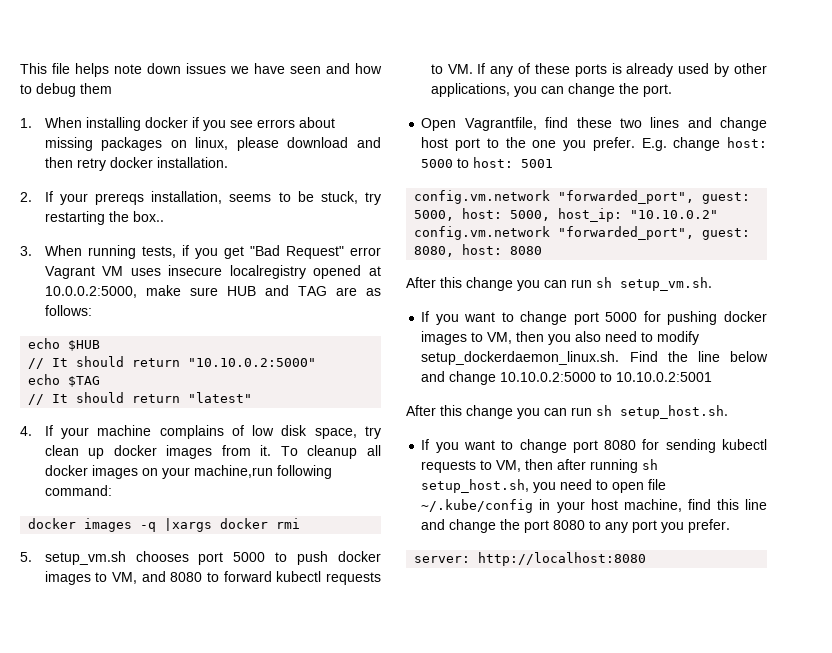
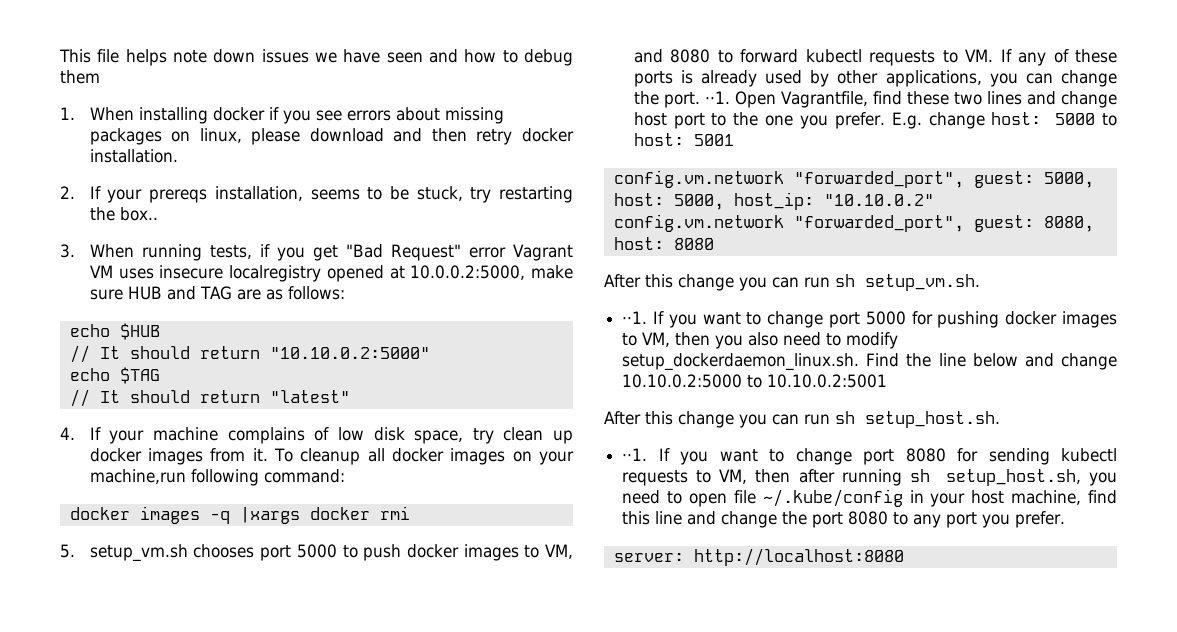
- 5. setup_vm.sh chooses port 5000 to push docker images to VM, and 8080 to forward kubectl requests to VM. If any of these ports is already used by other applications, you can change the port.
- Open Vagrantfile, find these two lines and change host port to the one you prefer.
+ 5. setup_vm.sh chooses port 5000 to push docker images to VM, and 8080 to forward kubectl requests to VM. If any of these ports is already used by other applications, you can change the port. ⋅⋅1. Open Vagrantfile, find these two lines and change host port to the one you prefer.
  After this change you can run sh setup_vm.sh.
- If you want to change port 5000 for pushing docker images to VM, then you also need to modify setup_dockerdaemon_linux.sh. Find the line below and change 10.10.0.2:5000 to 10.10.0.2:5001
+ ⋅⋅1. If you want to change port 5000 for pushing docker images to VM, then you also need to modify setup_dockerdaemon_linux.sh. Find the line below and change 10.10.0.2:5000 to 10.10.0.2:5001
  After this change you can run sh setup_host.sh.
- If you want to change port 8080 for sending kubectl requests to VM, then after running sh setup_host.sh, you need to open file ~/.kube/config in your host machine, find this line and change the port 8080 to any port you prefer.
+ ⋅⋅1. If you want to change port 8080 for sending kubectl requests to VM, then after running sh setup_host.sh, you need to open file ~/.kube/config in your host machine, find this line and change the port 8080 to any port you prefer.

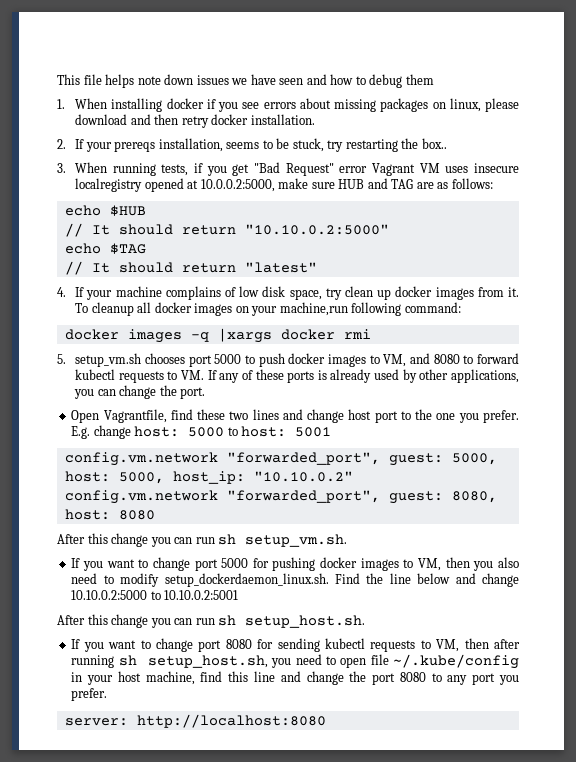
- 5. setup_vm.sh chooses port 5000 to push docker images to VM, and 8080 to forward kubectl requests to VM. If any of these ports is already used by other applications, you can change the port. ⋅⋅1. Open Vagrantfile, find these two lines and change host port to the one you prefer.
+ 5. setup_vm.sh chooses port 5000 to push docker images to VM, and 8080 to forward kubectl requests to VM. If any of these ports is already used by other applications, you can change the port.
+ Open Vagrantfile, find these two lines and change host port to the one you prefer.
  After this change you can run sh setup_vm.sh.
- ⋅⋅1. If you want to change port 5000 for pushing docker images to VM, then you also need to modify setup_dockerdaemon_linux.sh. Find the line below and change 10.10.0.2:5000 to 10.10.0.2:5001
+ If you want to change port 5000 for pushing docker images to VM, then you also need to modify setup_dockerdaemon_linux.sh. Find the line below and change 10.10.0.2:5000 to 10.10.0.2:5001
  After this change you can run sh setup_host.sh.
- ⋅⋅1. If you want to change port 8080 for sending kubectl requests to VM, then after running sh setup_host.sh, you need to open file ~/.kube/config in your host machine, find this line and change the port 8080 to any port you prefer.
+ If you want to change port 8080 for sending kubectl requests to VM, then after running sh setup_host.sh, you need to open file ~/.kube/config in your host machine, find this line and change the port 8080 to any port you prefer.

